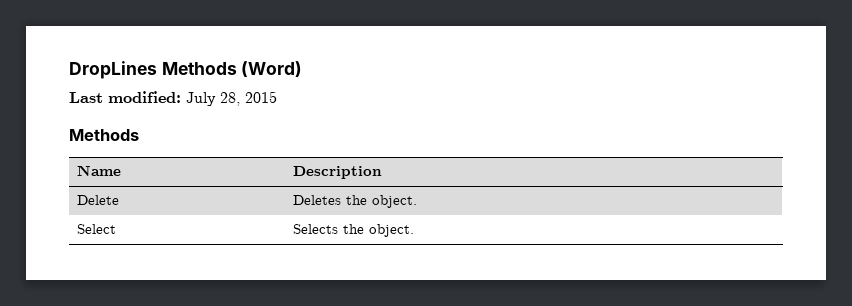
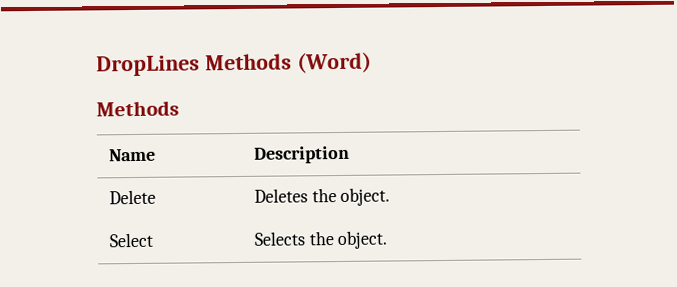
- Last modified: July 28, 2015

